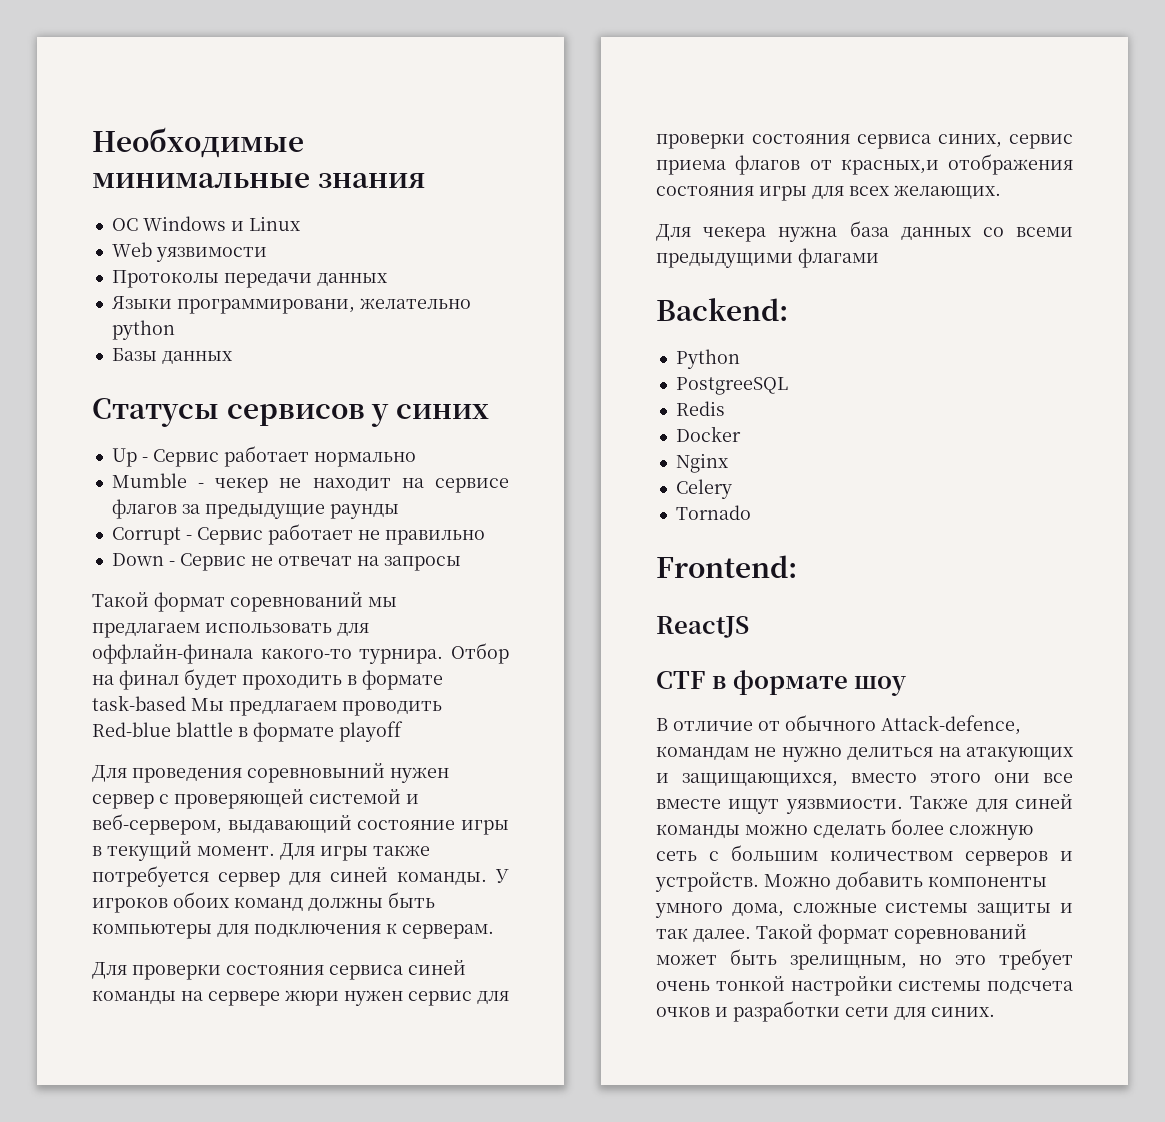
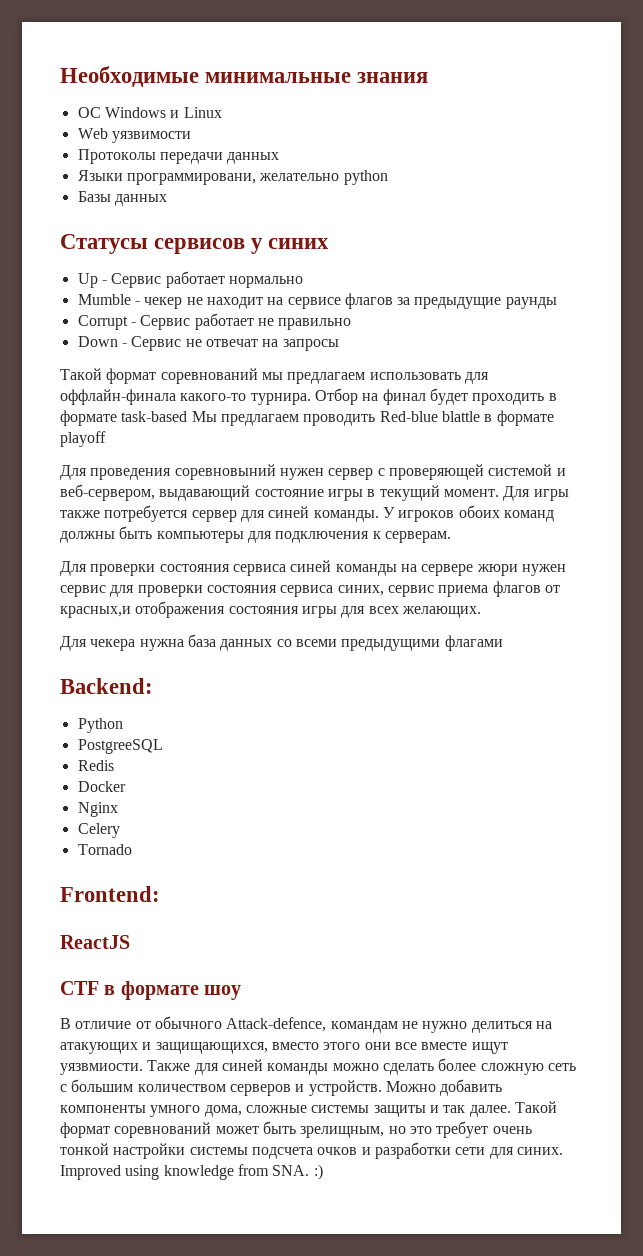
+ Improved using knowledge from SNA. :)

